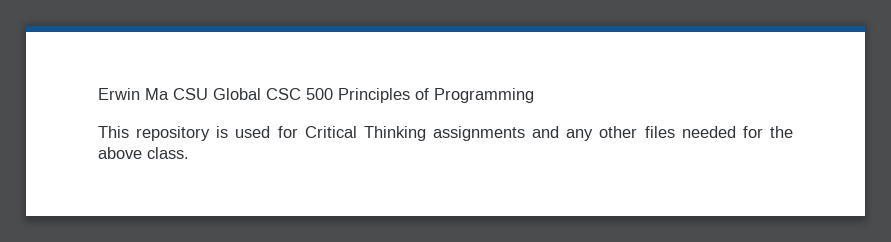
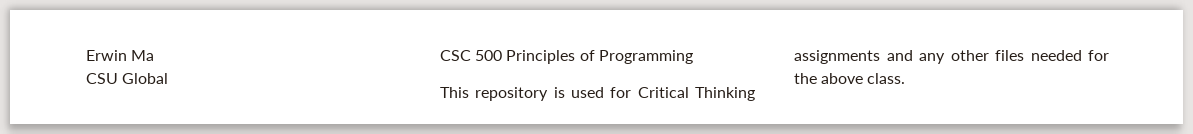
- Erwin Ma CSU Global CSC 500 Principles of Programming
+ Erwin Ma
+ CSU Global
+ CSC 500 Principles of Programming

